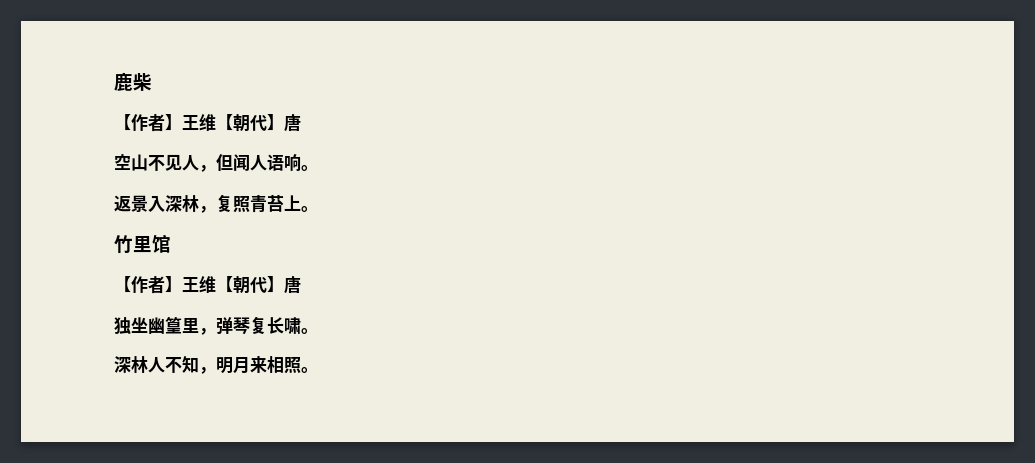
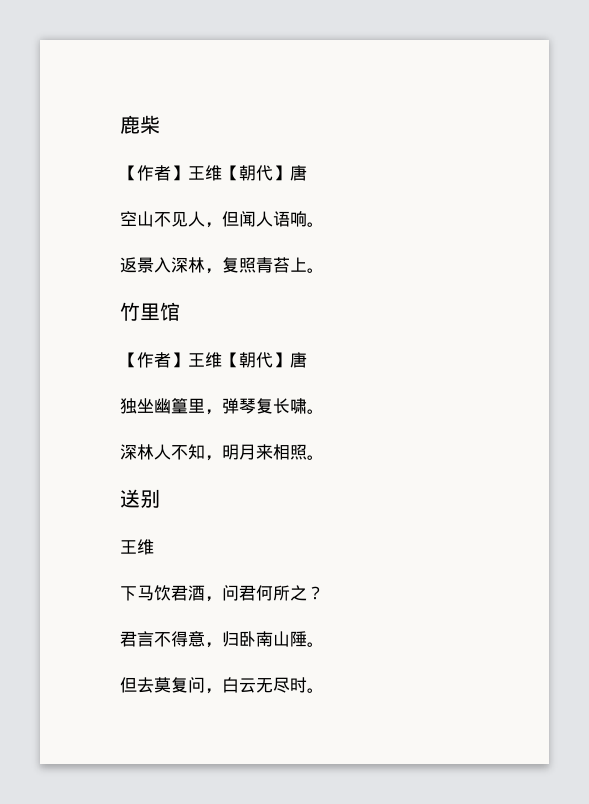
+ 送别
+ 王维
+ 下马饮君酒，问君何所之？
+ 君言不得意，归卧南山陲。
+ 但去莫复问，白云无尽时。

